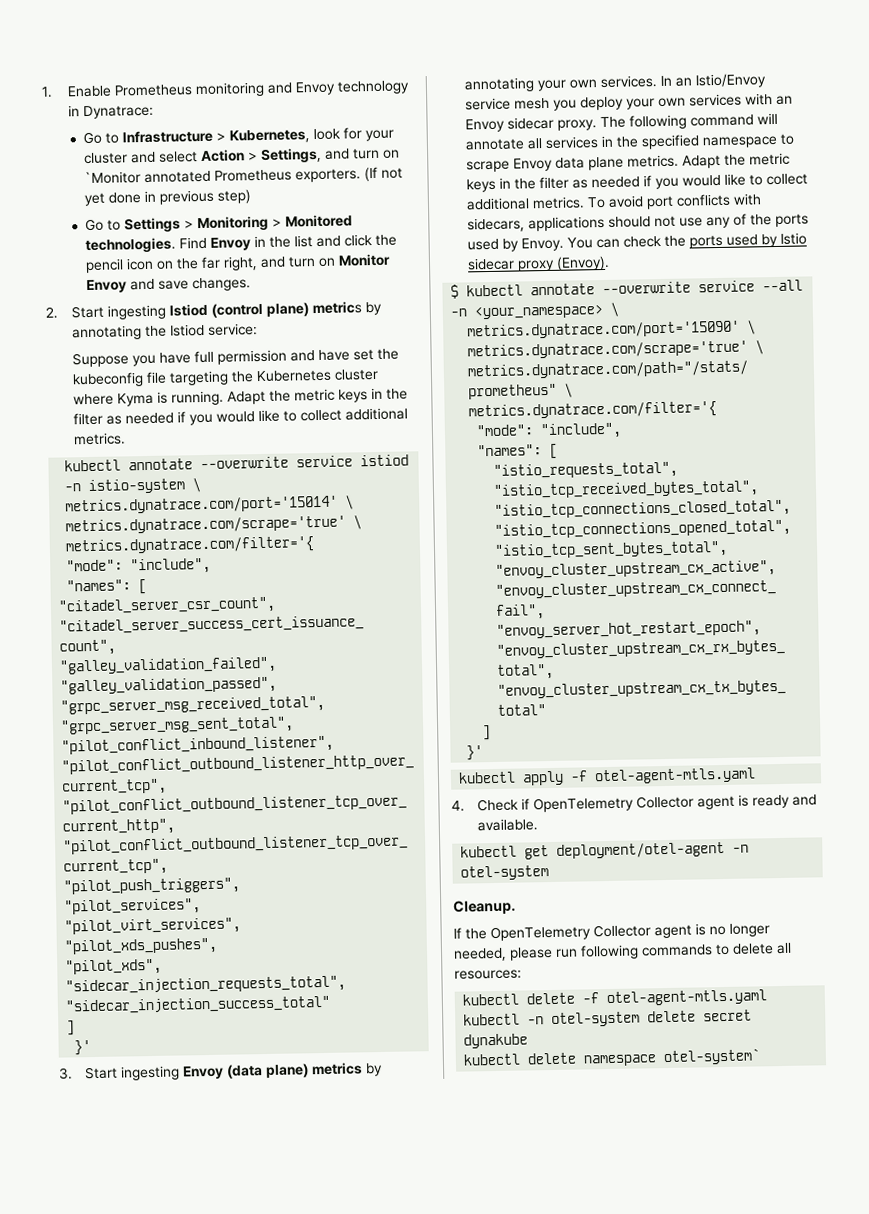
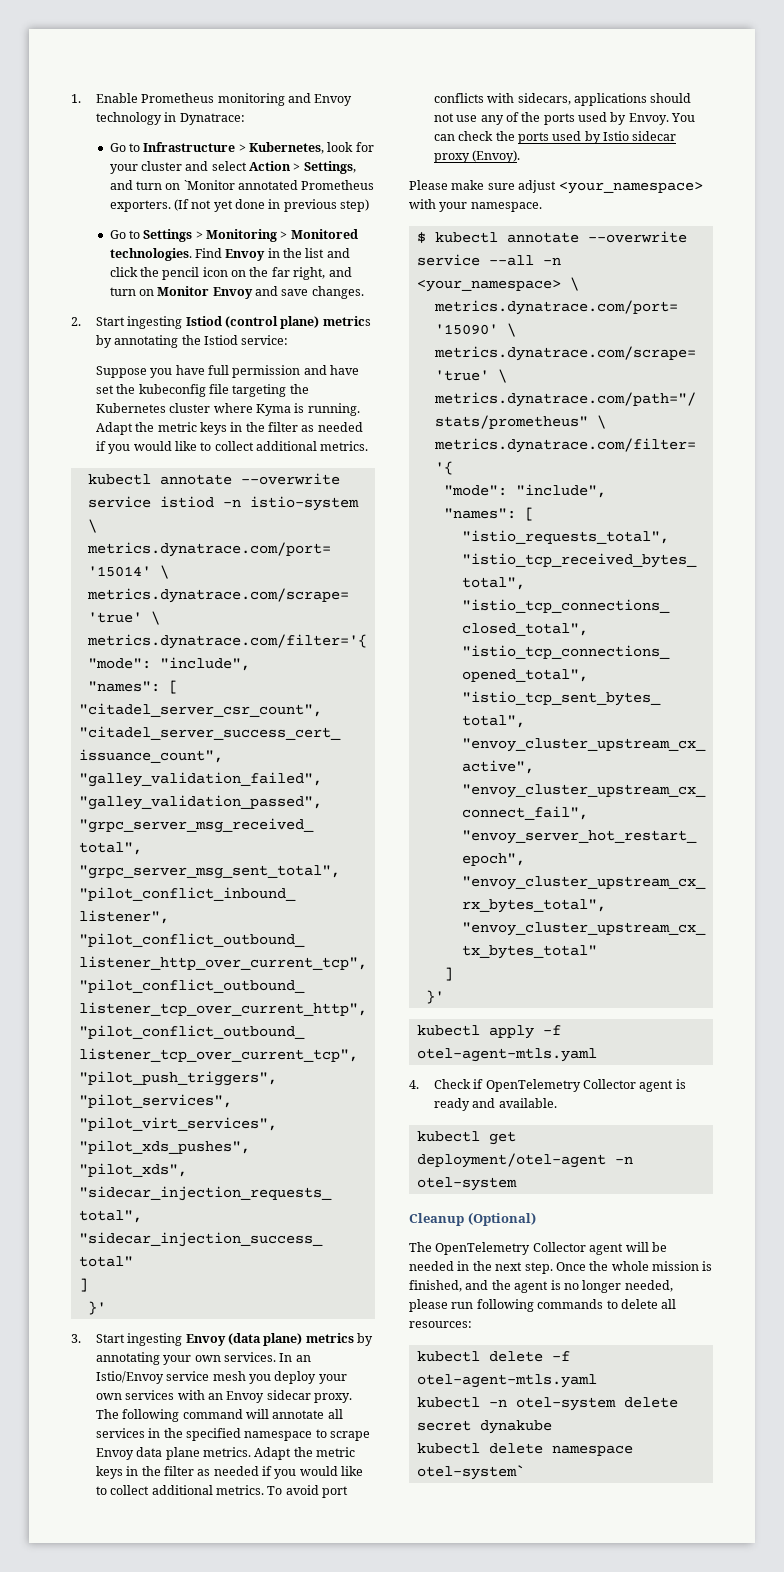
+ Please make sure adjust <your_namespace> with your namespace.
- Cleanup.
- If the OpenTelemetry Collector agent is no longer needed, please run following commands to delete all resources:
+ Cleanup (Optional)
+ The OpenTelemetry Collector agent will be needed in the next step. Once the whole mission is finished, and the agent is no longer needed, please run following commands to delete all resources:

